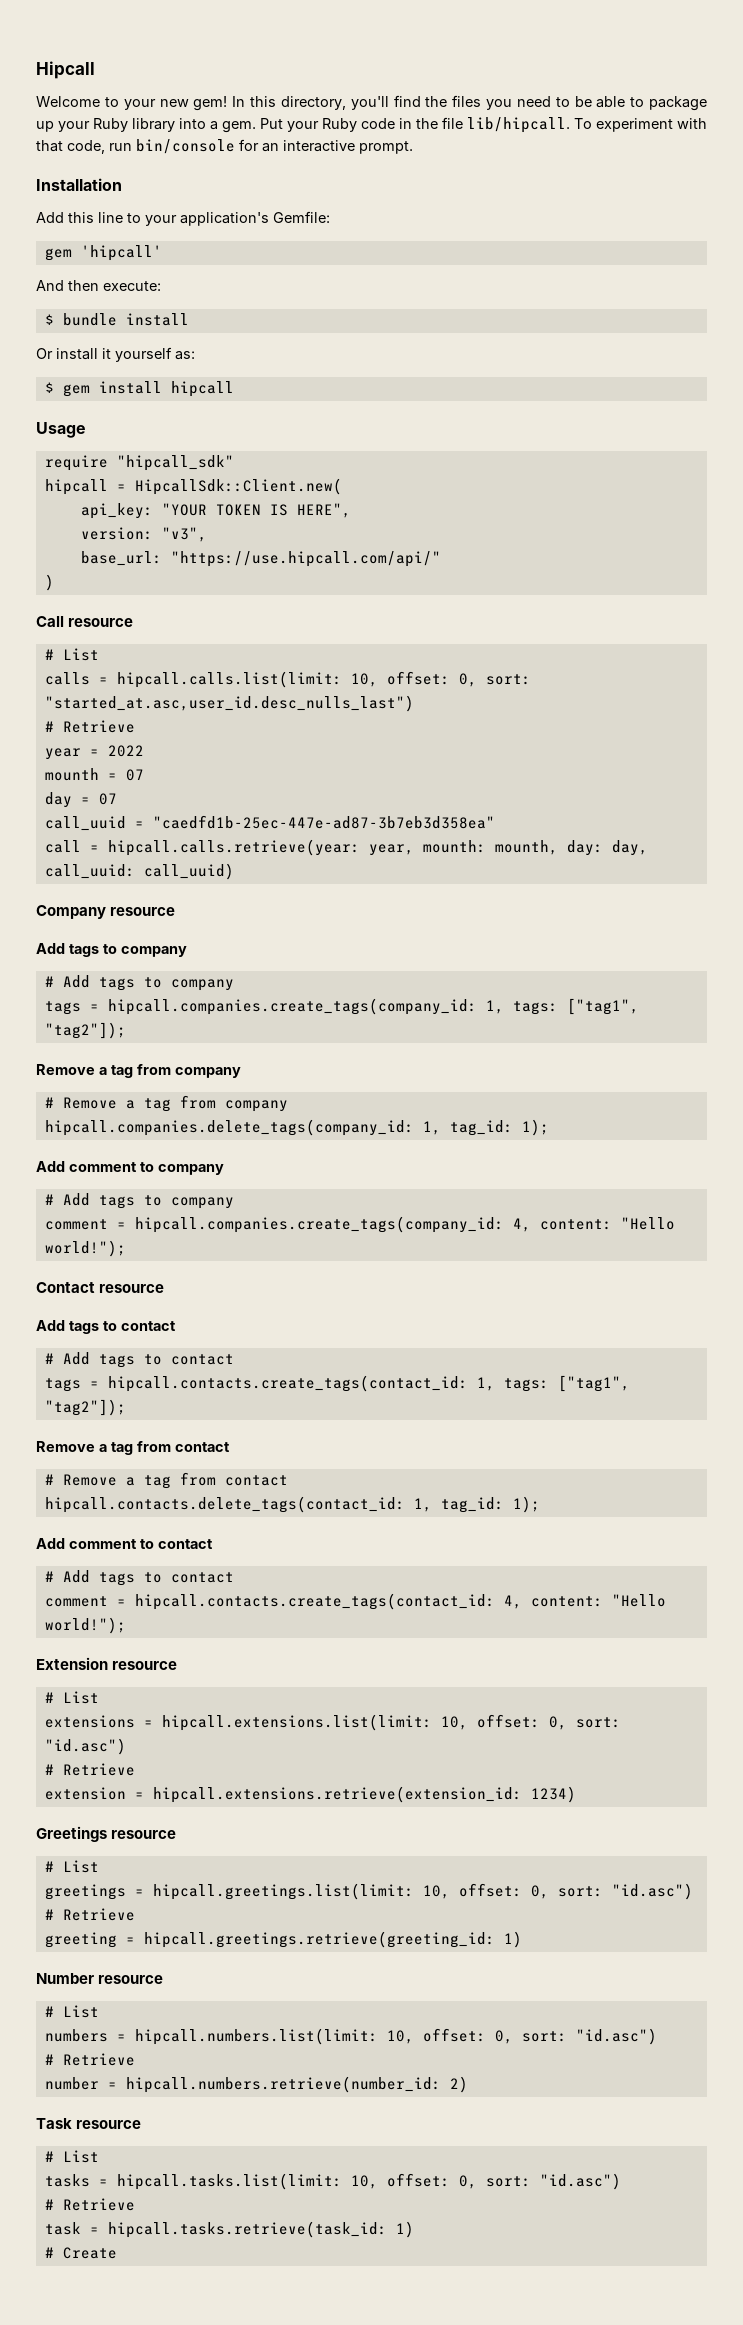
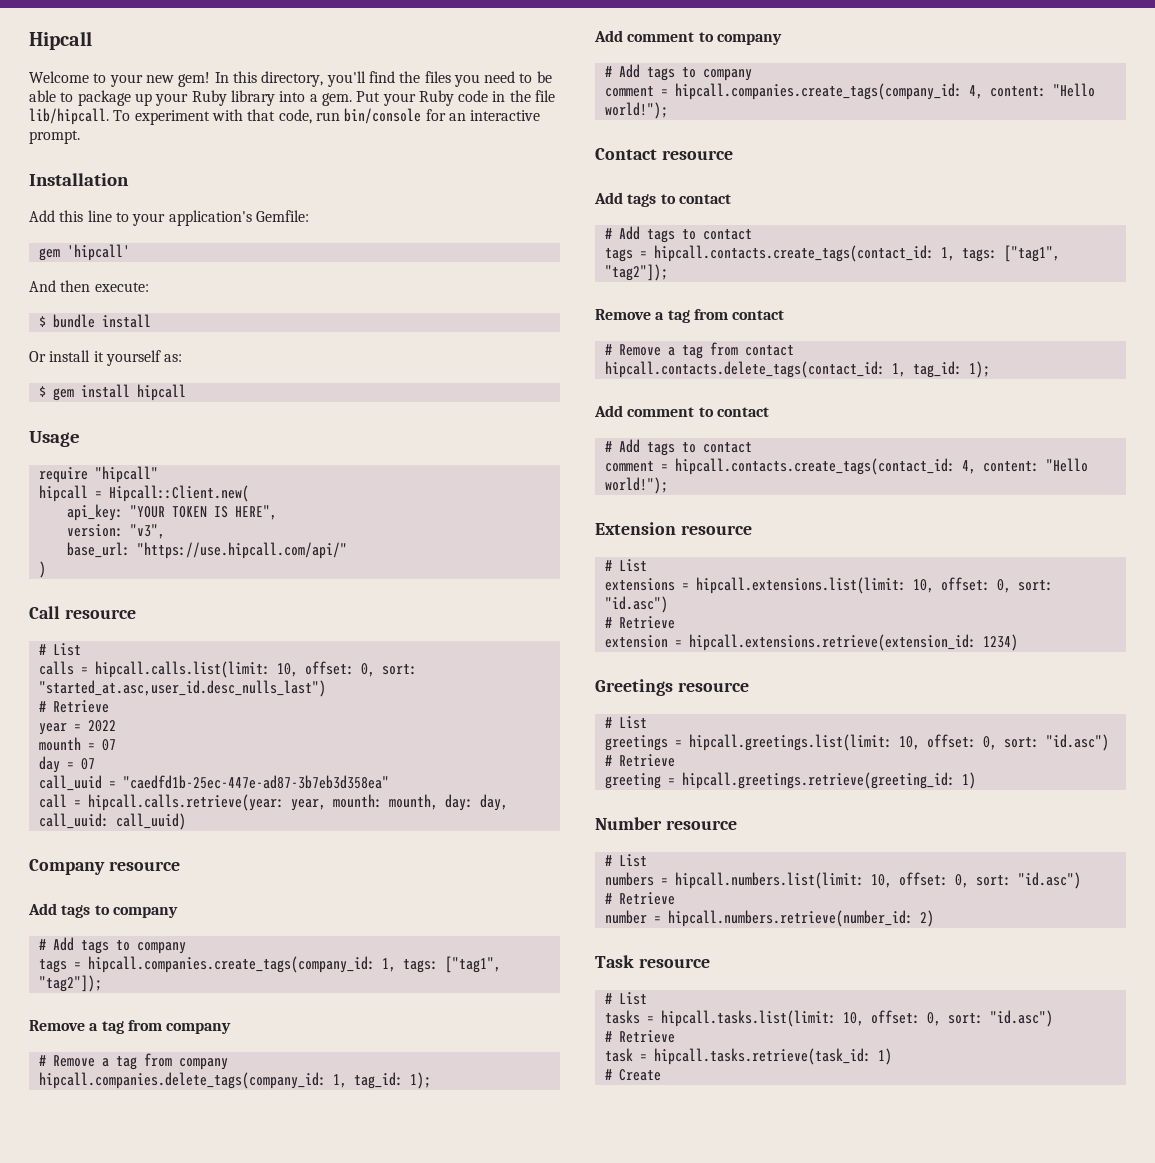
- require "hipcall_sdk"
+ require "hipcall"
- hipcall = HipcallSdk::Client.new(
+ hipcall = Hipcall::Client.new(

